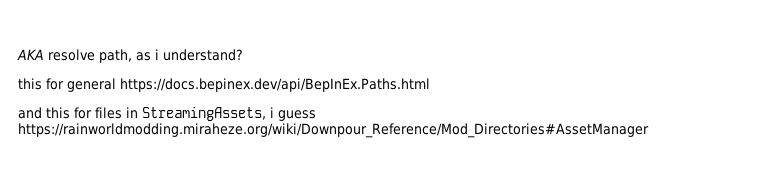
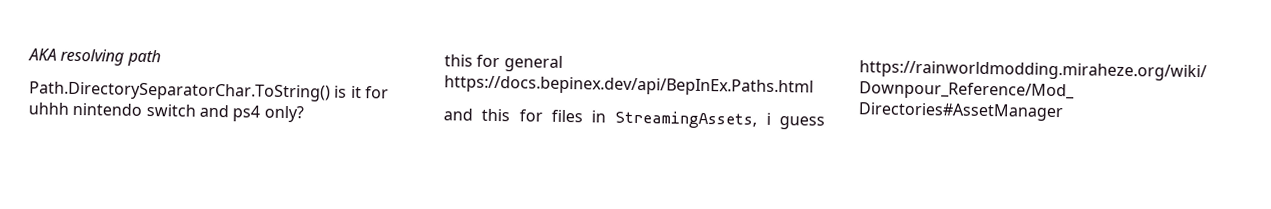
- AKA resolve path, as i understand?
+ AKA resolving path
+ Path.DirectorySeparatorChar.ToString() is it for uhhh nintendo switch and ps4 only?

